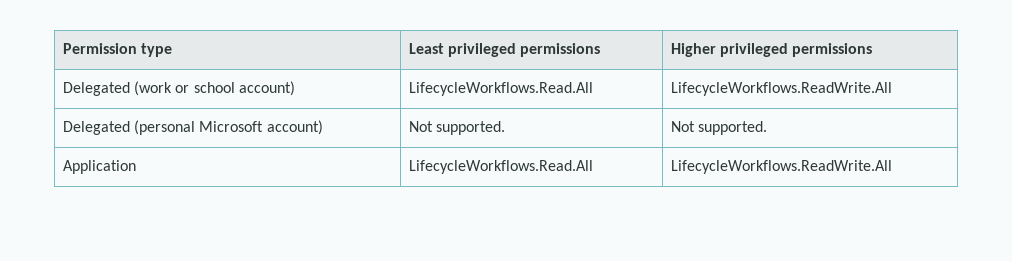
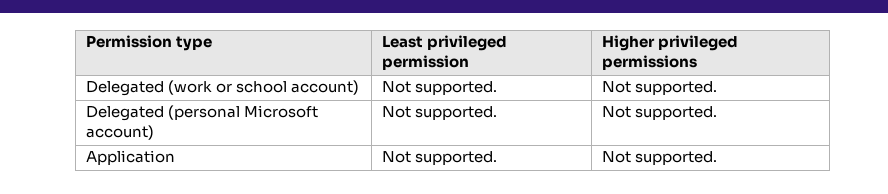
- Permission type | Least privileged permissions | Higher privileged permissions
+ Permission type | Least privileged permission | Higher privileged permissions
- Delegated (work or school account) | LifecycleWorkflows.Read.All | LifecycleWorkflows.ReadWrite.All
+ Delegated (work or school account) | Not supported. | Not supported.
- Application | LifecycleWorkflows.Read.All | LifecycleWorkflows.ReadWrite.All
+ Application | Not supported. | Not supported.

